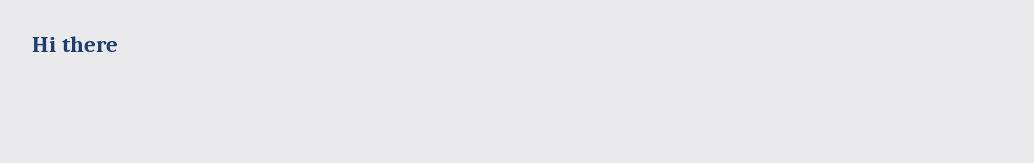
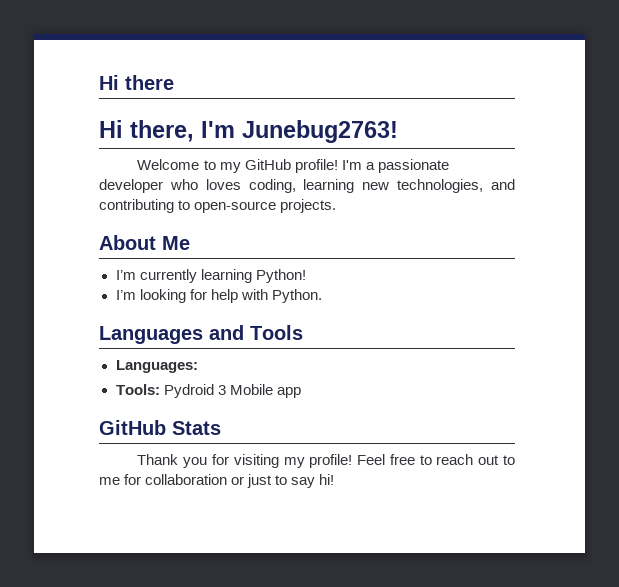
+ Hi there, I'm Junebug2763!
+ Welcome to my GitHub profile! I'm a passionate developer who loves coding, learning new technologies, and contributing to open-source projects.
+ About Me
+ I’m currently learning Python!
+ I’m looking for help with Python.
+ Languages and Tools
+ Languages:
+ Tools: Pydroid 3 Mobile app
+ GitHub Stats
+ Thank you for visiting my profile! Feel free to reach out to me for collaboration or just to say hi!

